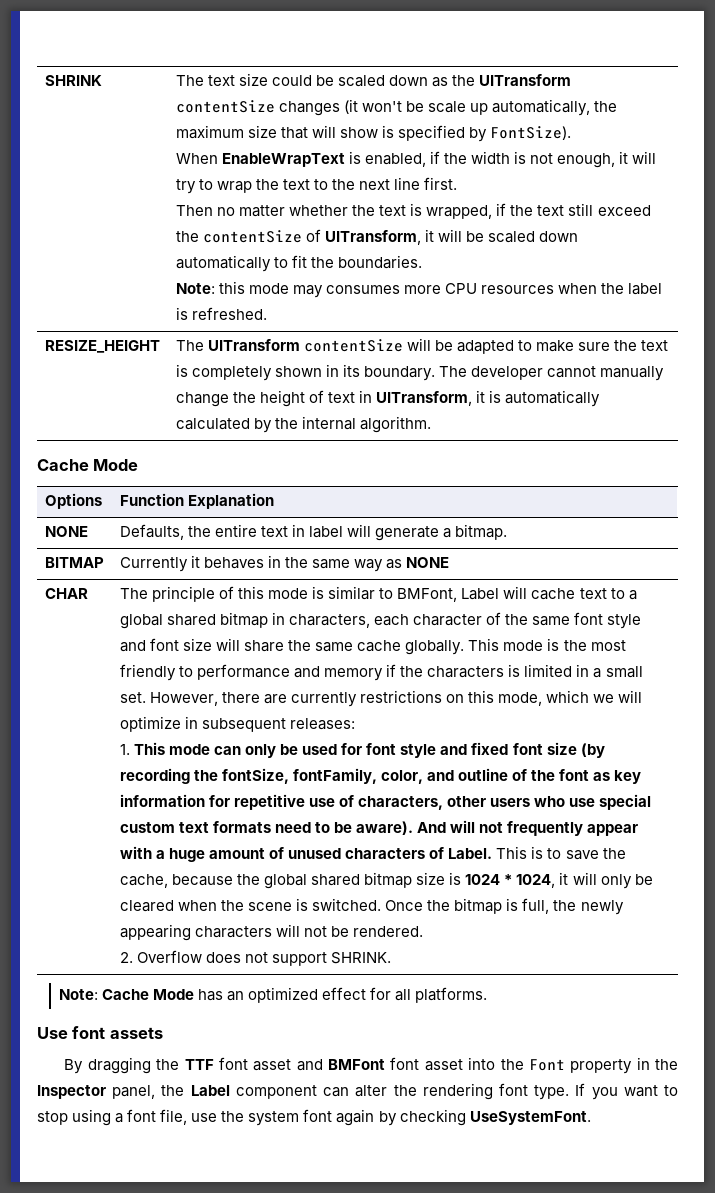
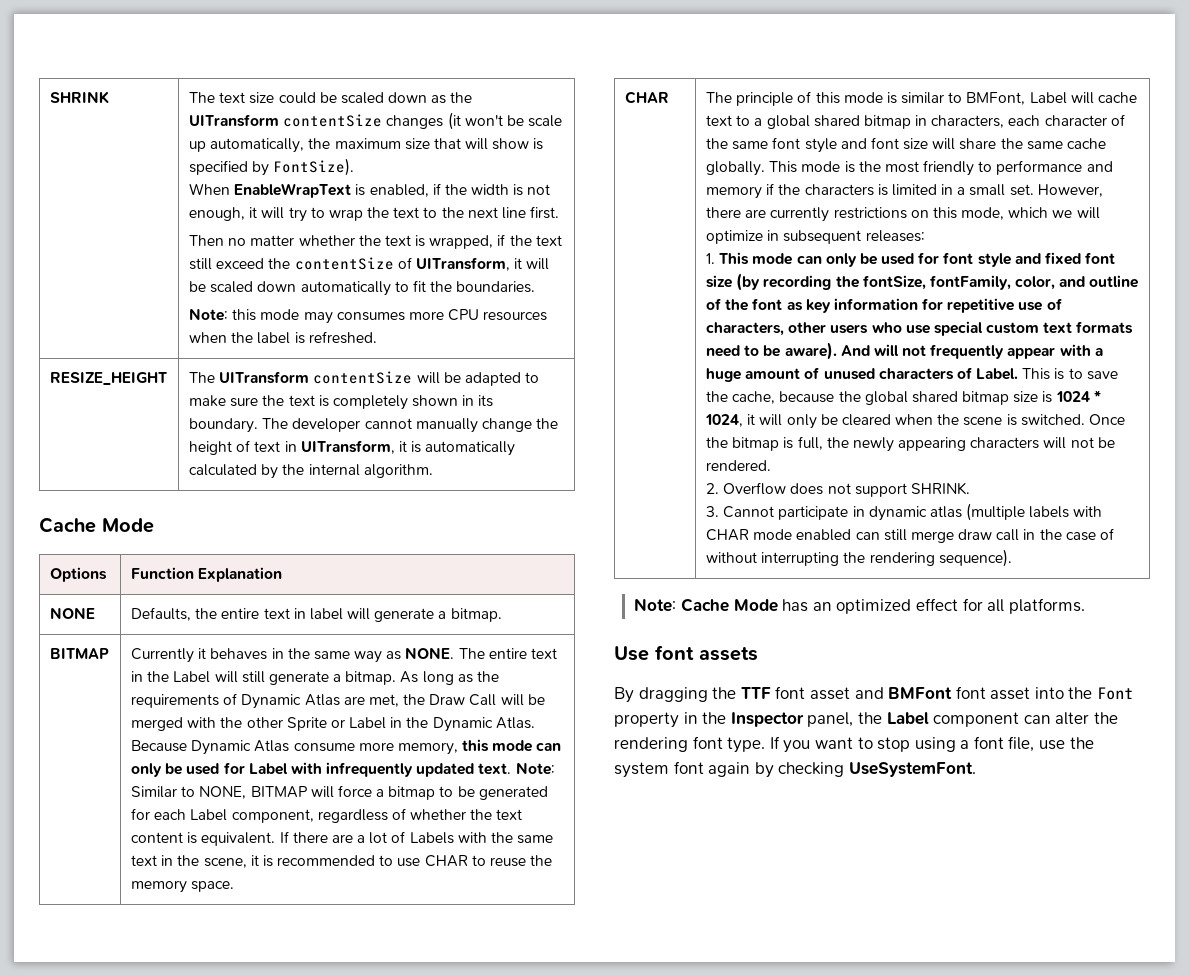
- Currently it behaves in the same way as NONE
+ Currently it behaves in the same way as NONE. The entire text in the Label will still generate a bitmap. As long as the requirements of Dynamic Atlas are met, the Draw Call will be merged with the other Sprite or Label in the Dynamic Atlas. Because Dynamic Atlas consume more memory, this mode can only be used for Label with infrequently updated text. Note: Similar to NONE, BITMAP will force a bitmap to be generated for each Label component, regardless of whether the text content is equivalent. If there are a lot of Labels with the same text in the scene, it is recommended to use CHAR to reuse the memory space.
+ 3. Cannot participate in dynamic atlas (multiple labels with CHAR mode enabled can still merge draw call in the case of without interrupting the rendering sequence).

